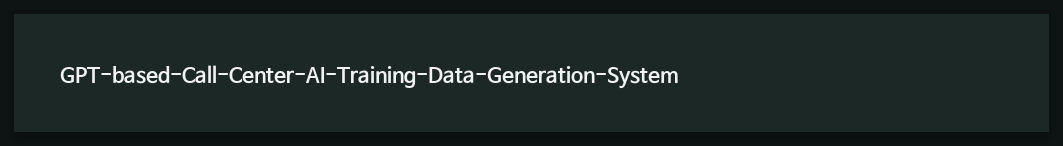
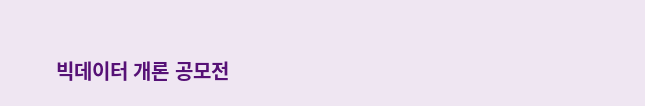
- GPT-based-Call-Center-AI-Training-Data-Generation-System
+ 빅데이터 개론 공모전

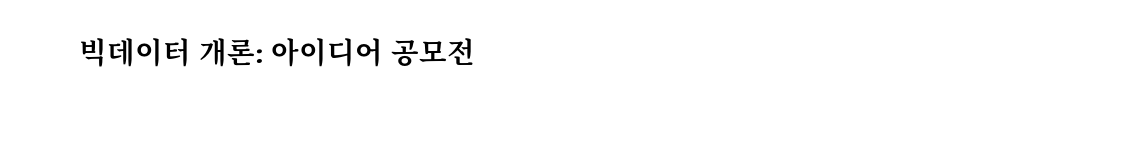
- 빅데이터 개론 공모전
+ 빅데이터 개론: 아이디어 공모전

